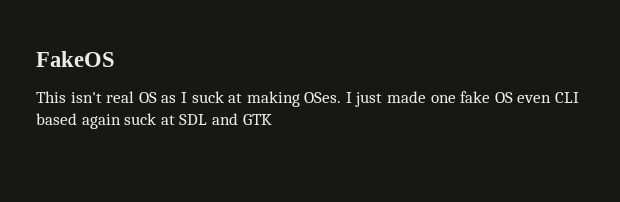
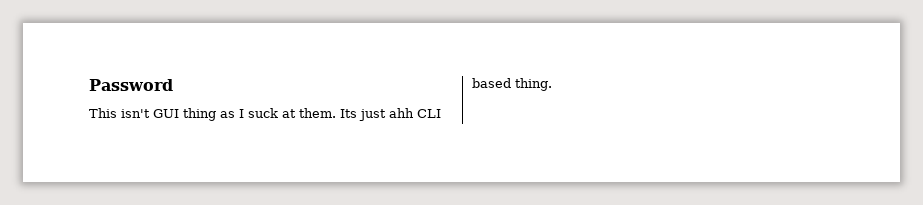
- FakeOS
+ Password
- This isn't real OS as I suck at making OSes. I just made one fake OS even CLI based again suck at SDL and GTK
+ This isn't GUI thing as I suck at them. Its just ahh CLI based thing.

